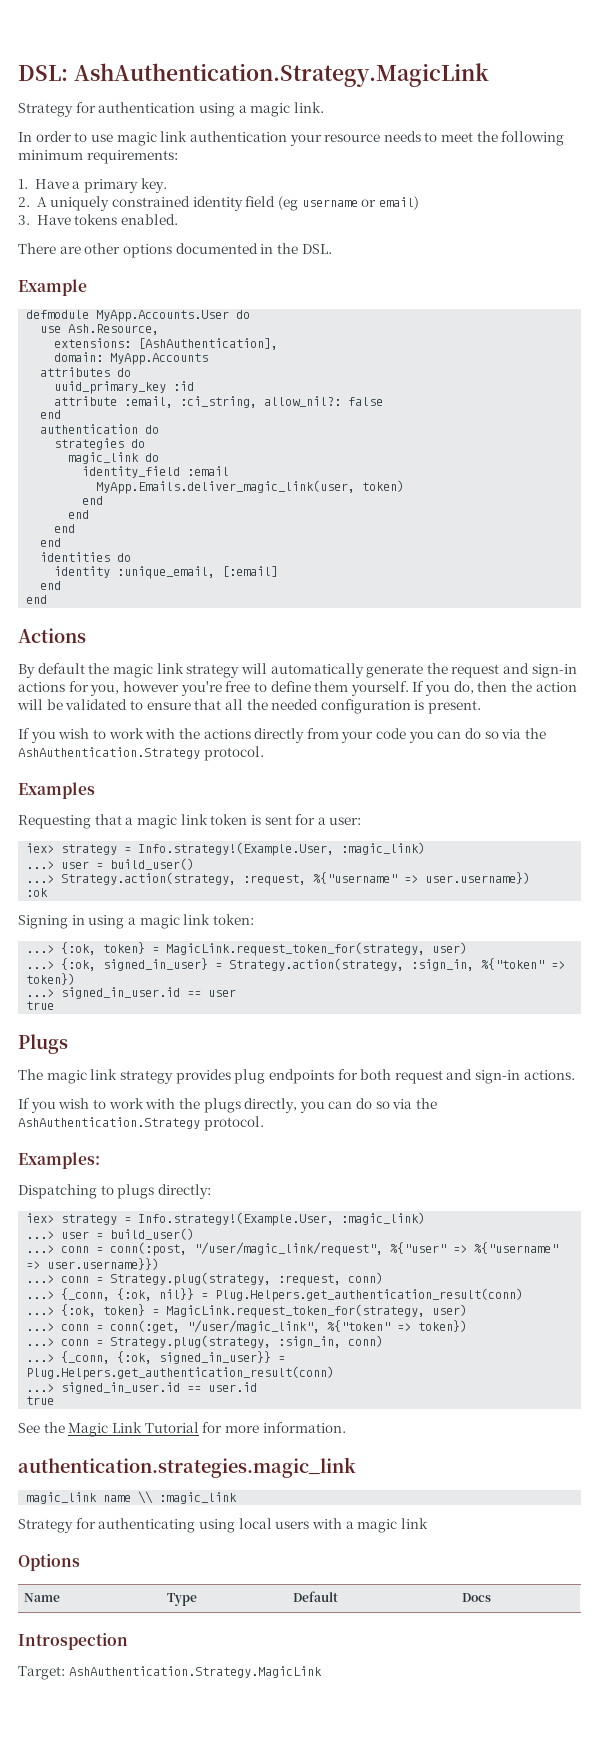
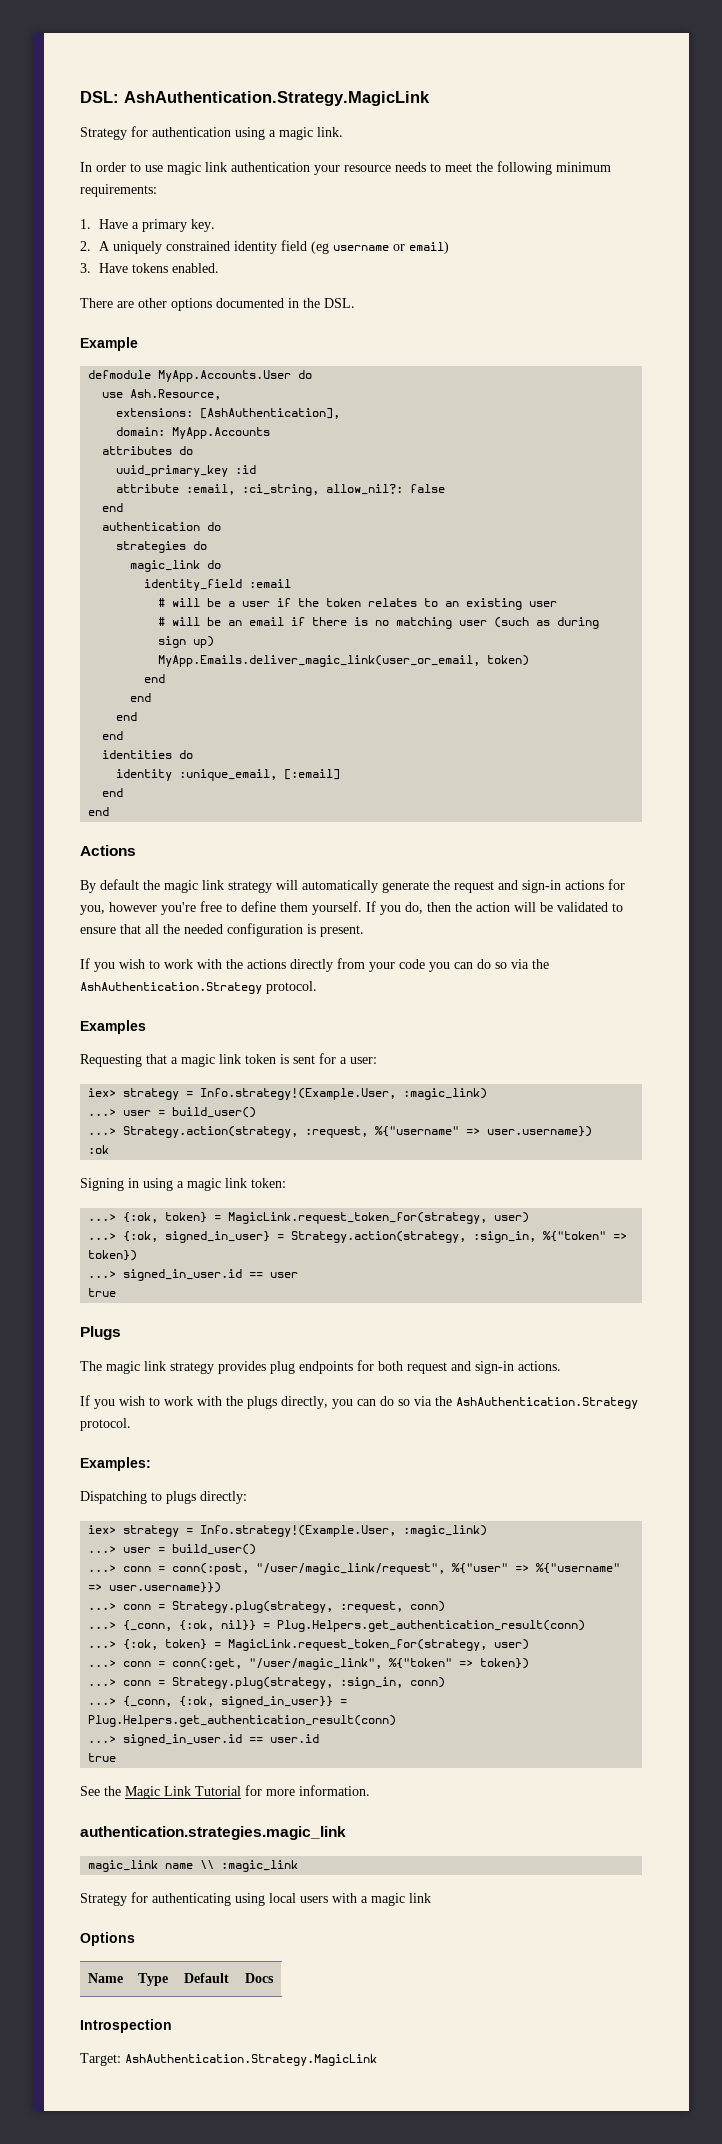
- MyApp.Emails.deliver_magic_link(user, token)
+ # will be a user if the token relates to an existing user
+ # will be an email if there is no matching user (such as during sign up)
+ MyApp.Emails.deliver_magic_link(user_or_email, token)

